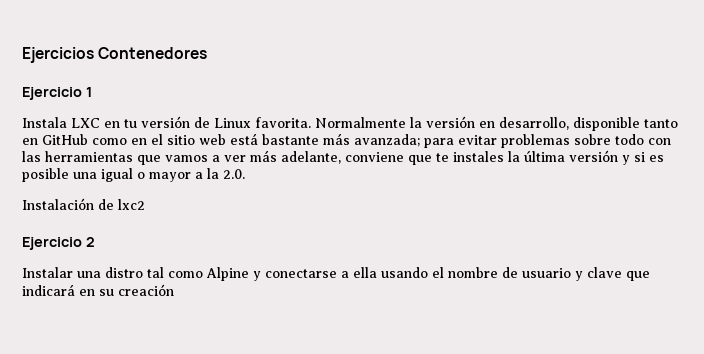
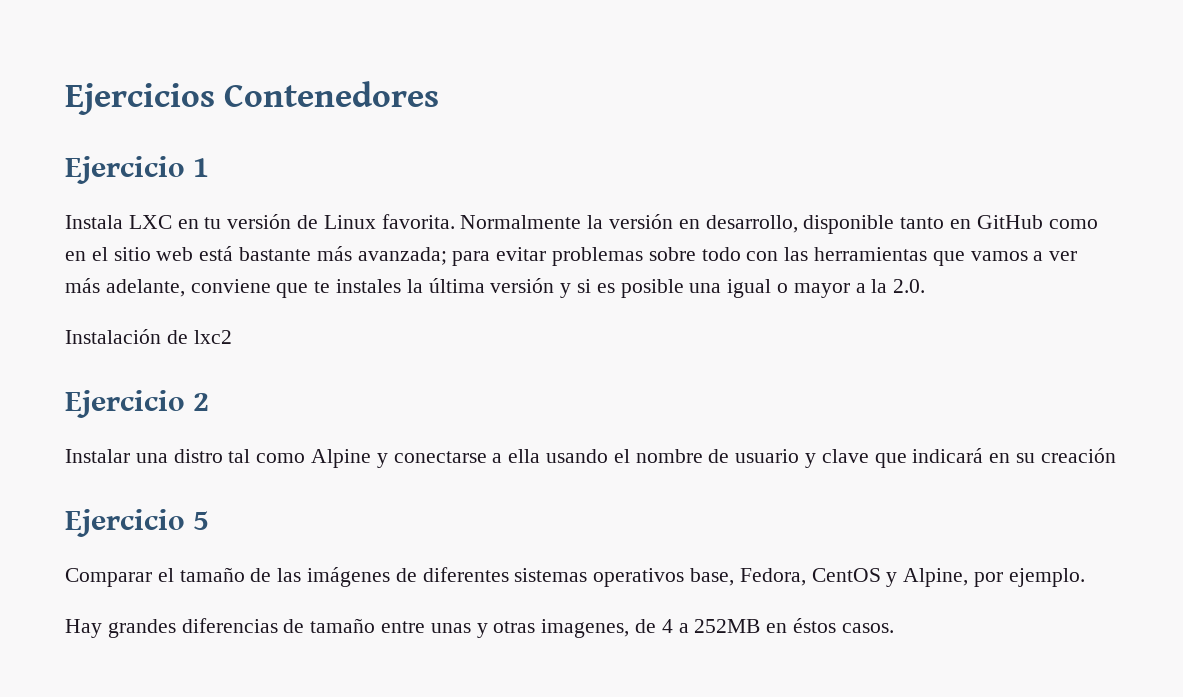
+ Ejercicio 5
+ Comparar el tamaño de las imágenes de diferentes sistemas operativos base, Fedora, CentOS y Alpine, por ejemplo.
+ Hay grandes diferencias de tamaño entre unas y otras imagenes, de 4 a 252MB en éstos casos.

